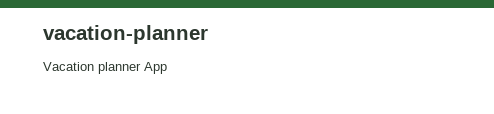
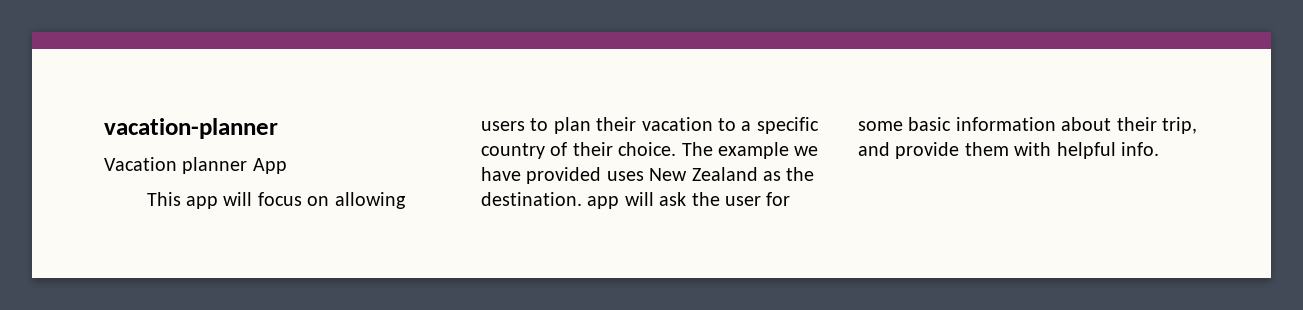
+ This app will focus on allowing users to plan their vacation to a specific country of their choice. The example we have provided uses New Zealand as the destination. app will ask the user for some basic information about their trip, and provide them with helpful info.

